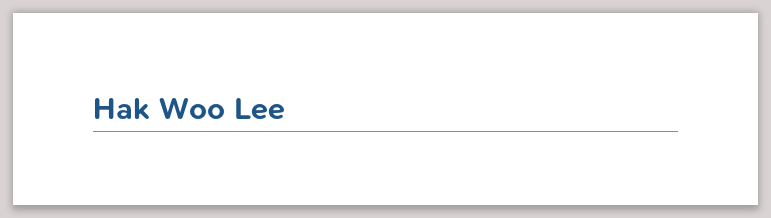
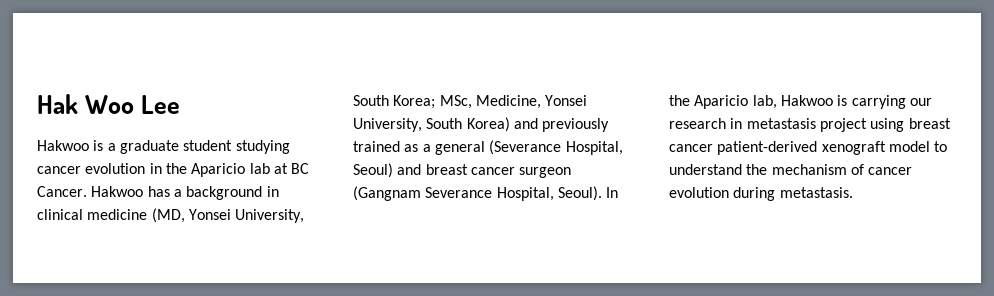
+ Hakwoo is a graduate student studying cancer evolution in the Aparicio lab at BC Cancer. Hakwoo has a background in clinical medicine (MD, Yonsei University, South Korea; MSc, Medicine, Yonsei University, South Korea) and previously trained as a general (Severance Hospital, Seoul) and breast cancer surgeon (Gangnam Severance Hospital, Seoul). In the Aparicio lab, Hakwoo is carrying our research in metastasis project using breast cancer patient-derived xenograft model to understand the mechanism of cancer evolution during metastasis.

